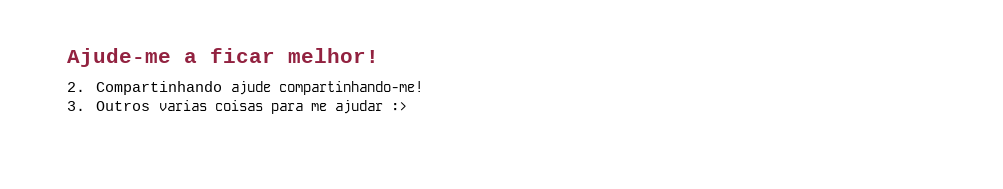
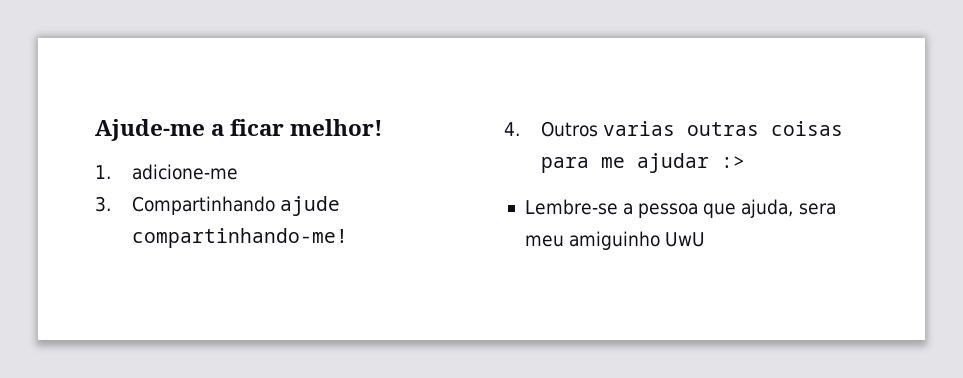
- 2. Compartinhando ajude compartinhando-me!
+ 1. adicione-me
+ 3. Compartinhando ajude compartinhando-me!
- 3. Outros varias coisas para me ajudar :>
+ 4. Outros varias outras coisas para me ajudar :>
+ Lembre-se a pessoa que ajuda, sera meu amiguinho UwU

